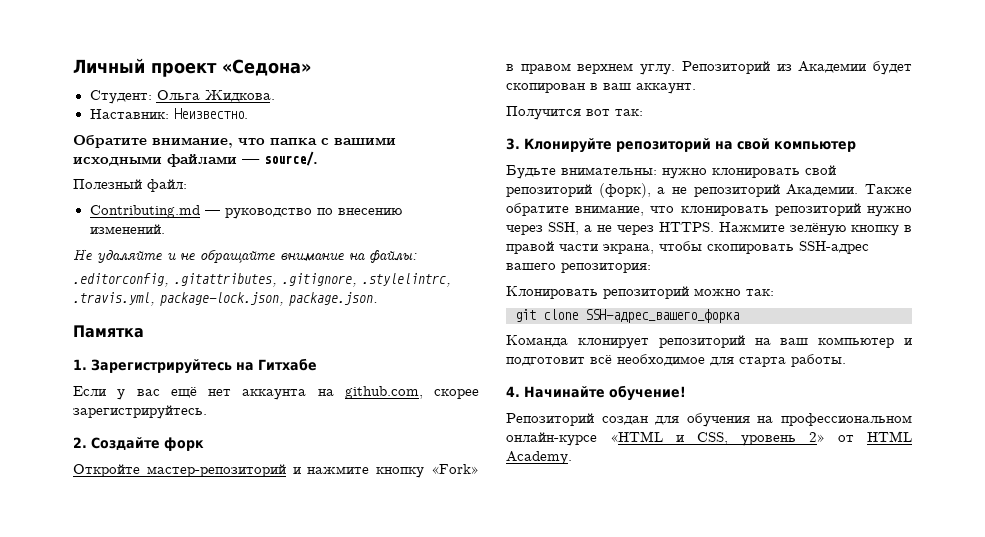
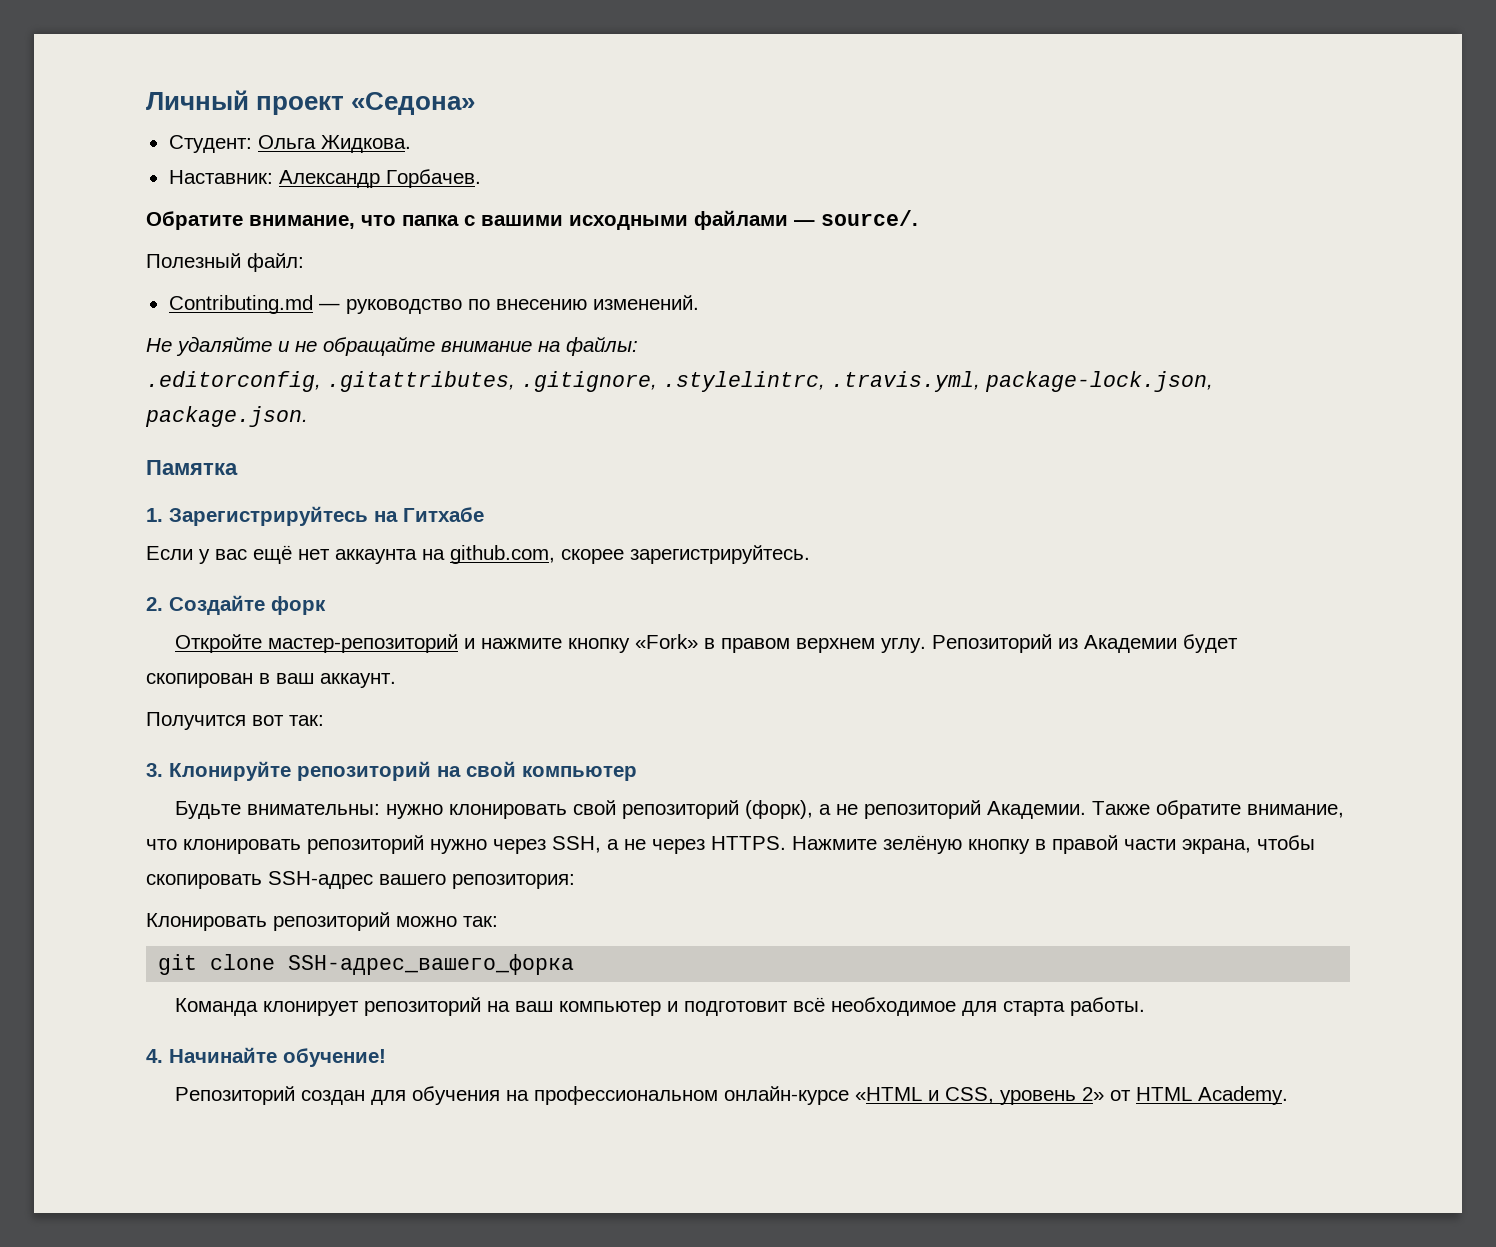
- Наставник: Неизвестно.
+ Наставник: Александр Горбачев.

